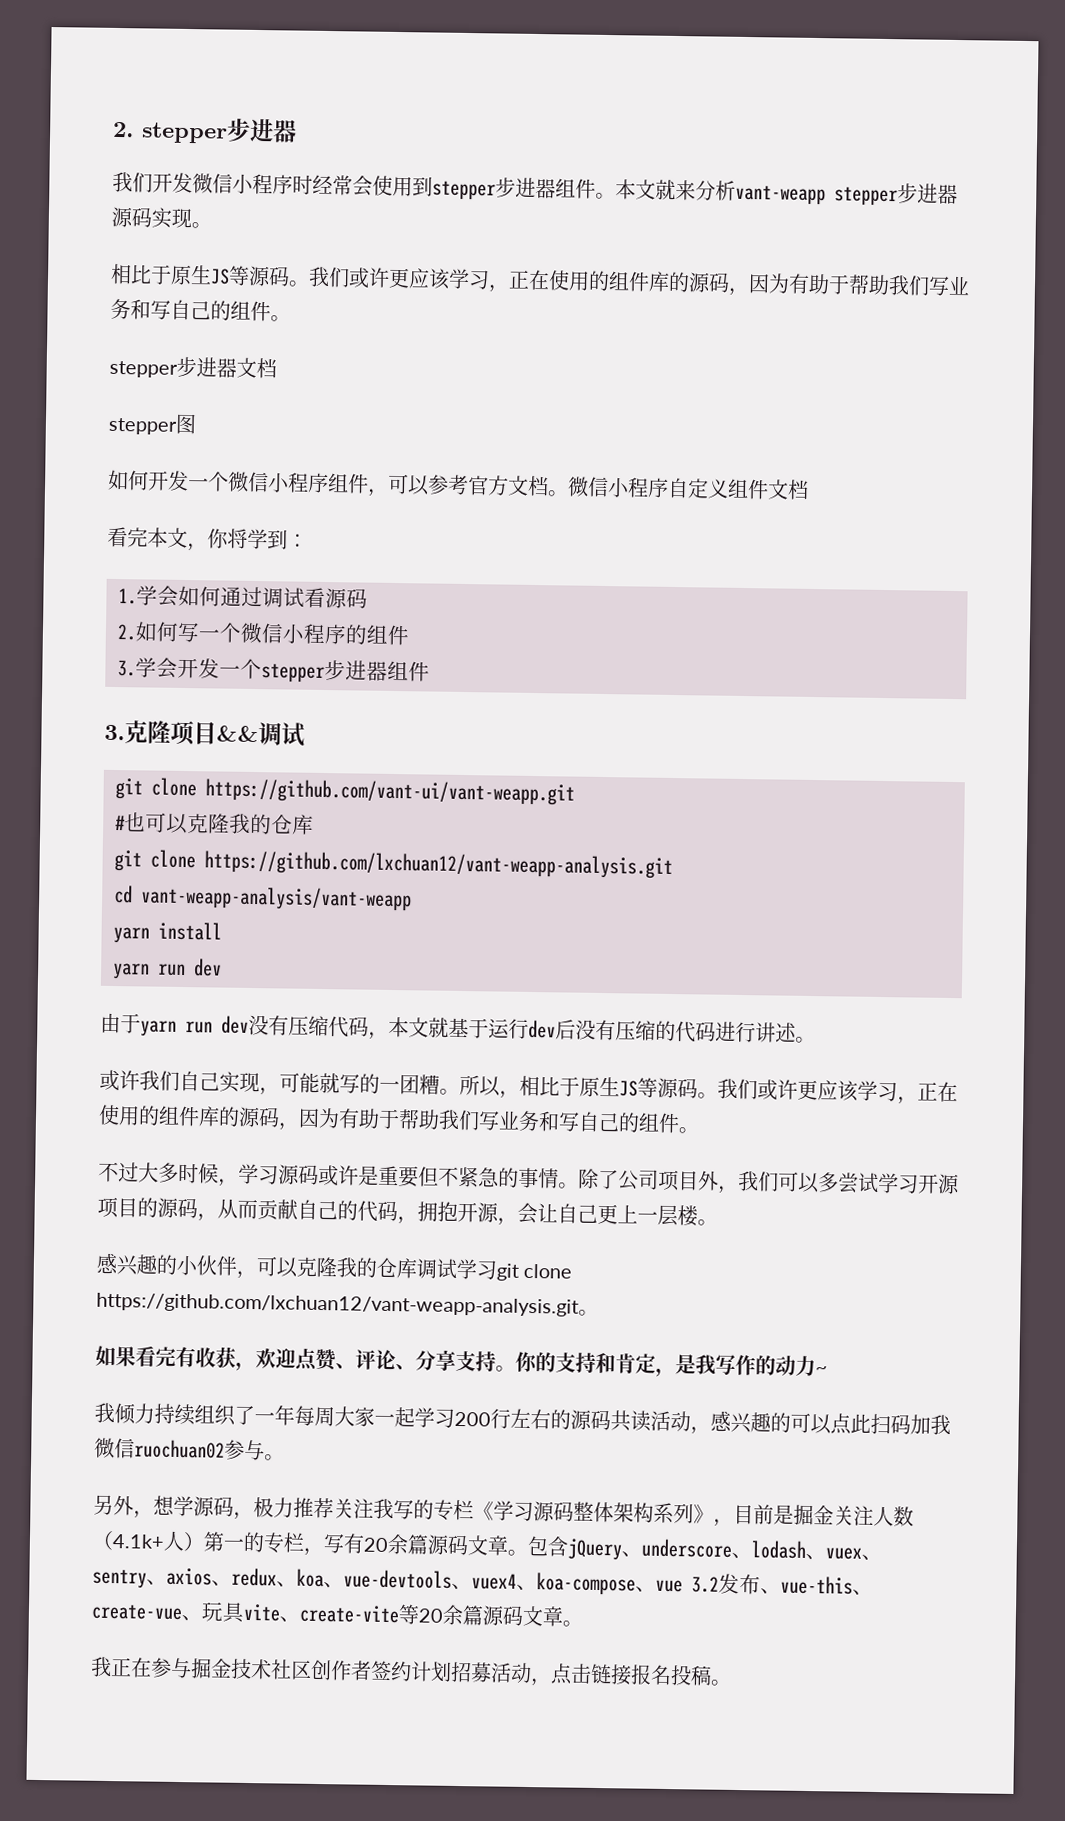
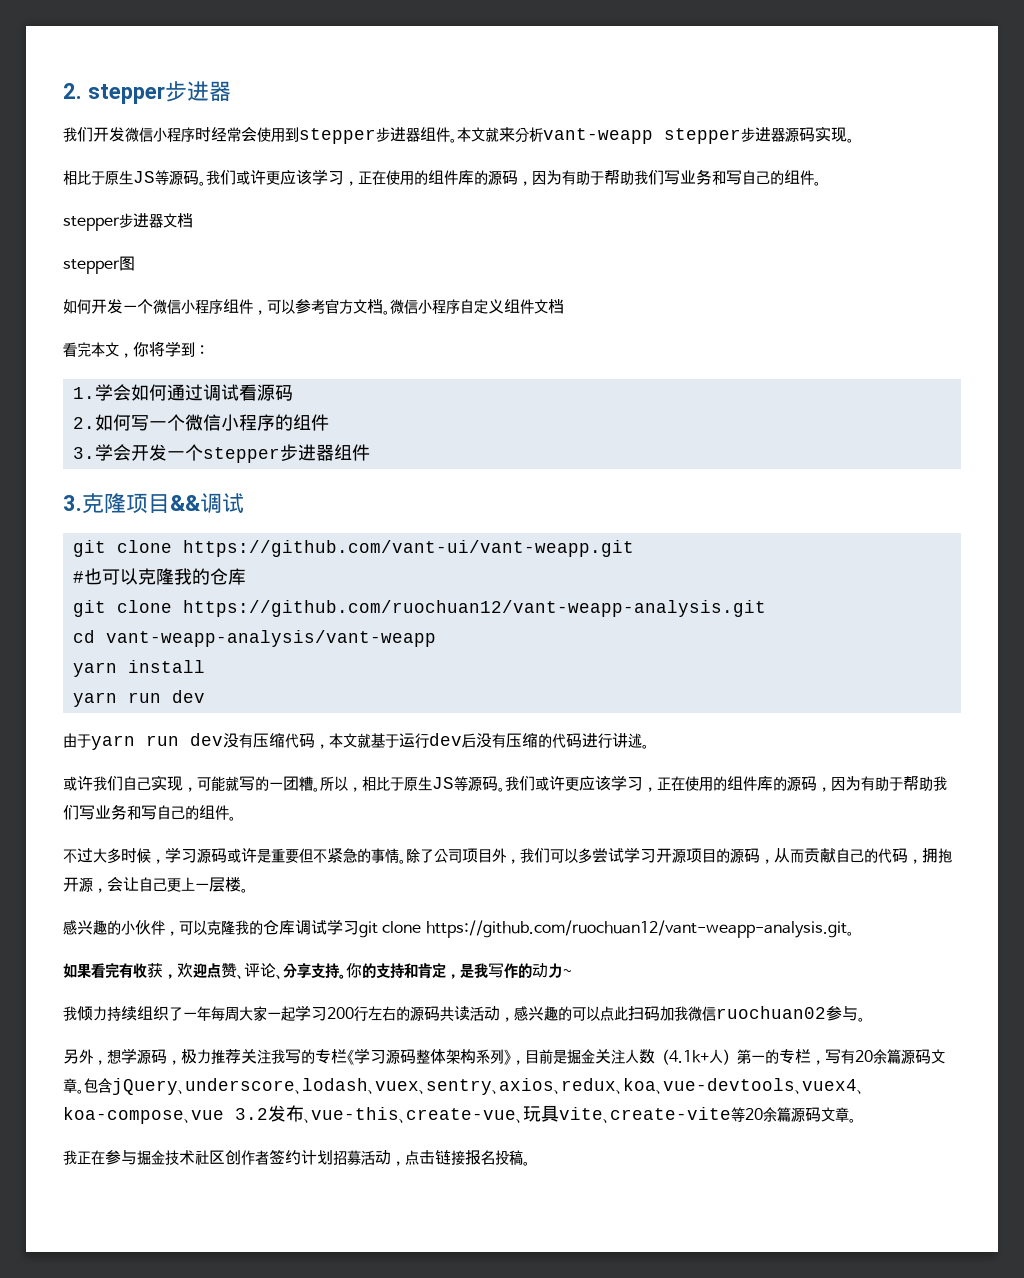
  #也可以克隆我的仓库
- git clone https://github.com/lxchuan12/vant-weapp-analysis.git
+ git clone https://github.com/ruochuan12/vant-weapp-analysis.git
- 感兴趣的小伙伴，可以克隆我的仓库调试学习git clone https://github.com/lxchuan12/vant-weapp-analysis.git。
+ 感兴趣的小伙伴，可以克隆我的仓库调试学习git clone https://github.com/ruochuan12/vant-weapp-analysis.git。

